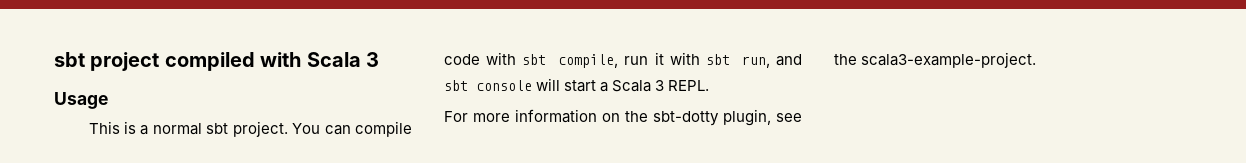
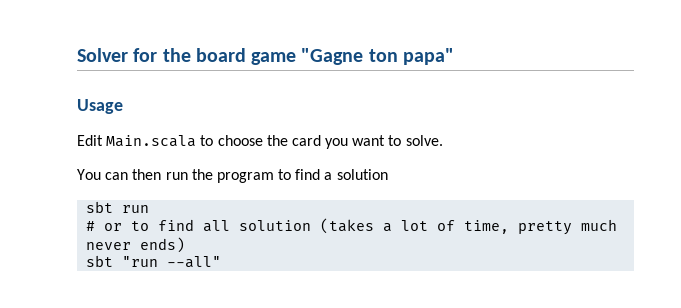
- sbt project compiled with Scala 3
+ Solver for the board game "Gagne ton papa"
  Usage
- This is a normal sbt project. You can compile code with sbt compile, run it with sbt run, and sbt console will start a Scala 3 REPL.
- For more information on the sbt-dotty plugin, see the scala3-example-project.
+ Edit Main.scala to choose the card you want to solve.
+ You can then run the program to find a solution
+ sbt run
+ # or to find all solution (takes a lot of time, pretty much never ends)
+ sbt "run --all"

